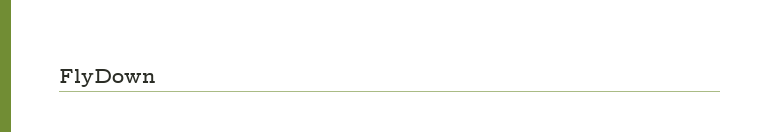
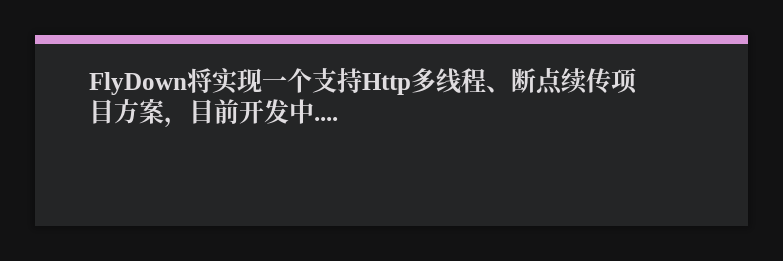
- FlyDown
+ FlyDown将实现一个支持Http多线程、断点续传项目方案，目前开发中....

